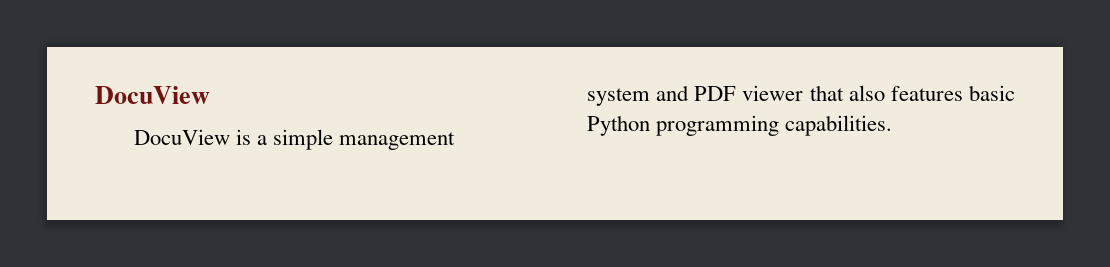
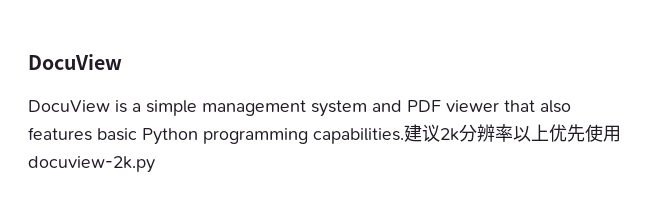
+ 建议2k分辨率以上优先使用docuview-2k.py

